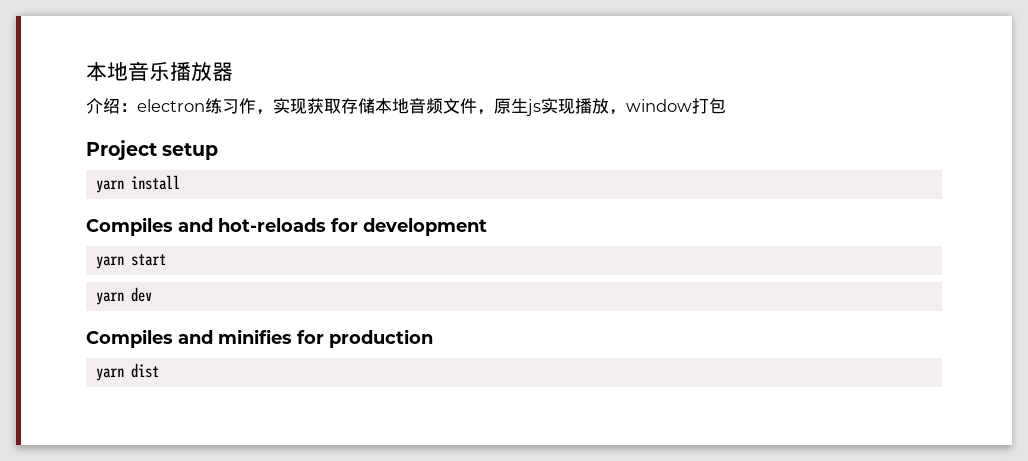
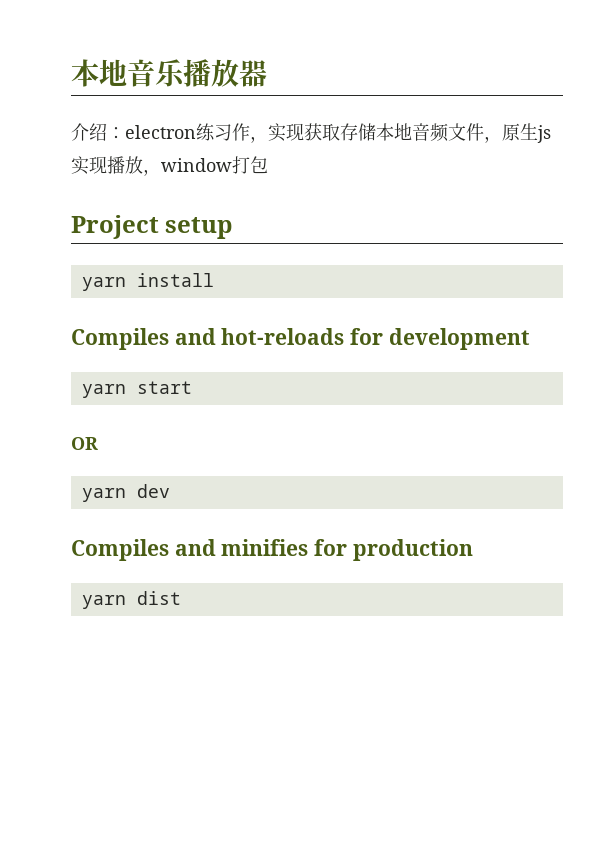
+ OR

